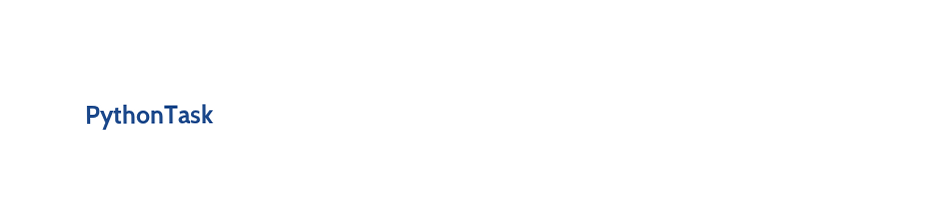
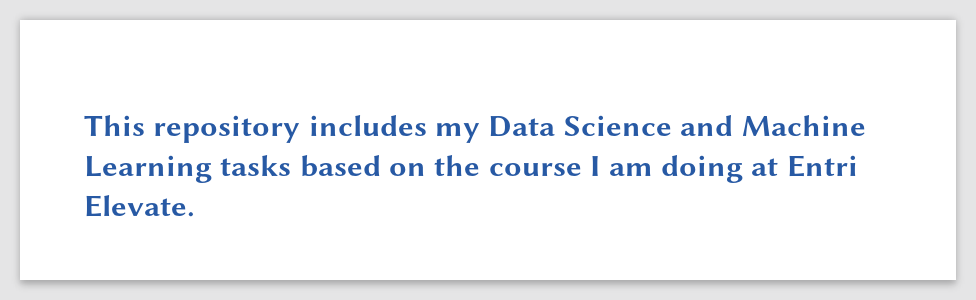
- PythonTask
+ This repository includes my Data Science and Machine Learning tasks based on the course I am doing at Entri Elevate.

